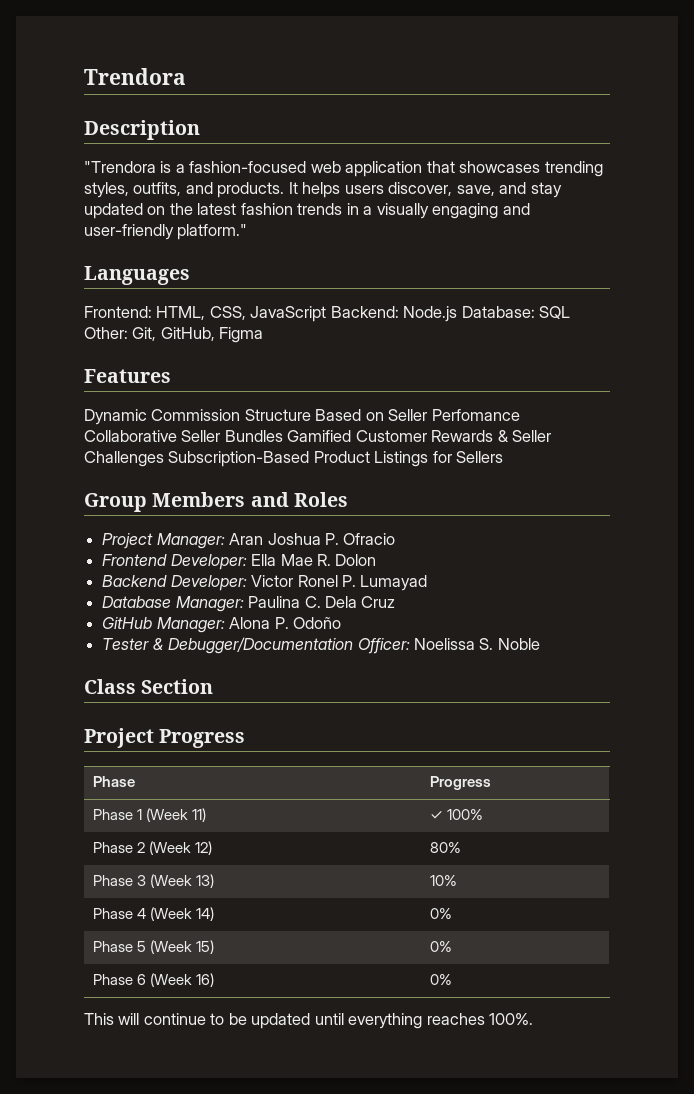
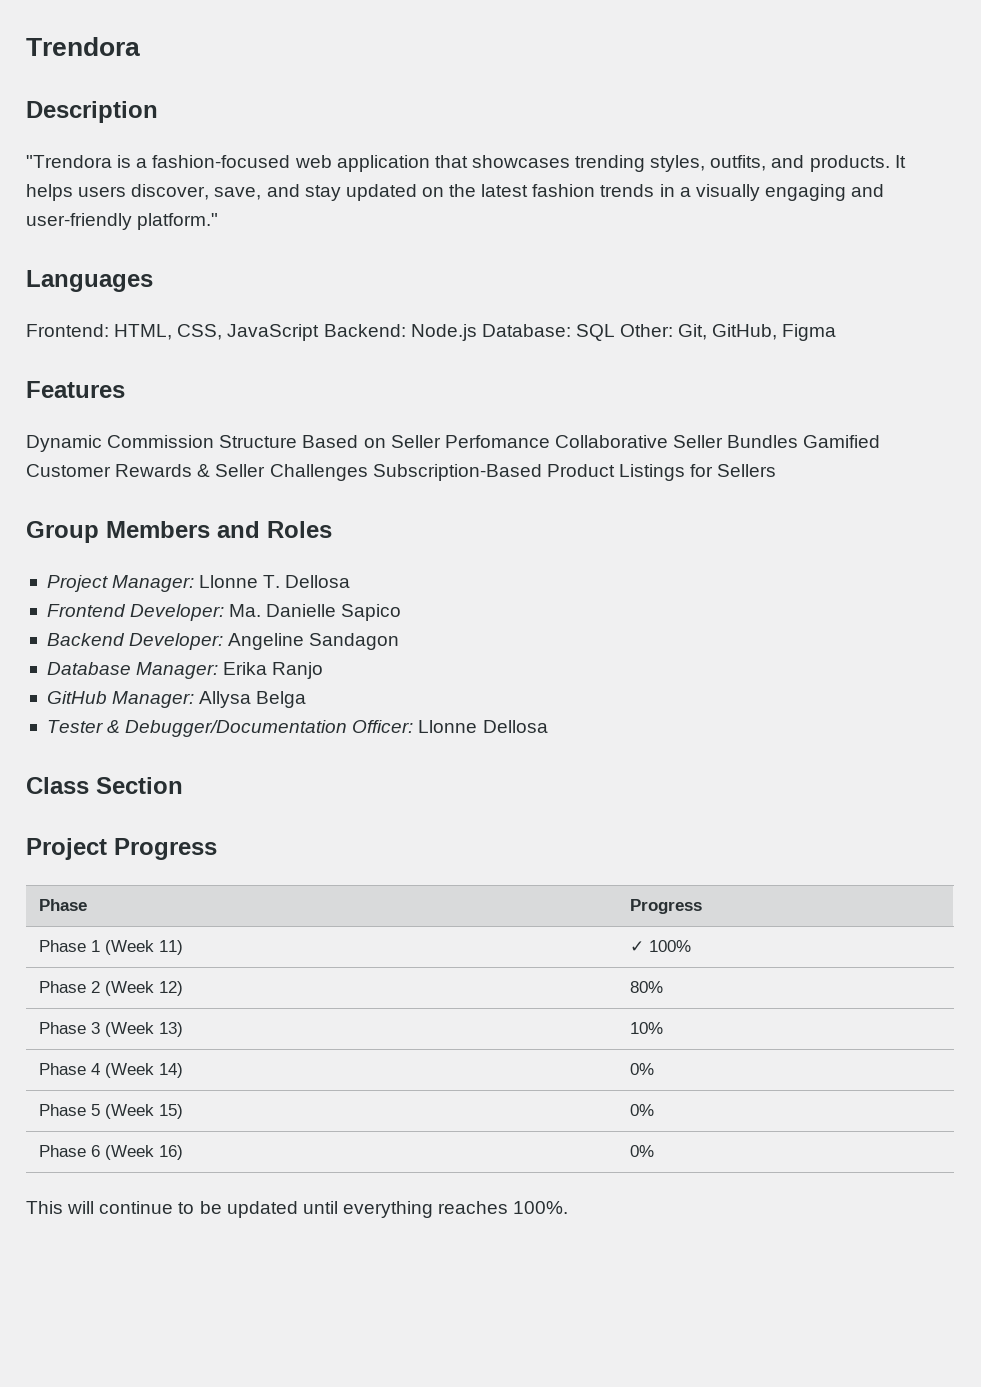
- Project Manager: Aran Joshua P. Ofracio
- Frontend Developer: Ella Mae R. Dolon
- Backend Developer: Victor Ronel P. Lumayad
- Database Manager: Paulina C. Dela Cruz
+ Project Manager: Llonne T. Dellosa
+ Frontend Developer: Ma. Danielle Sapico
+ Backend Developer: Angeline Sandagon
+ Database Manager: Erika Ranjo
- GitHub Manager: Alona P. Odoño
+ GitHub Manager: Allysa Belga
- Tester & Debugger/Documentation Officer: Noelissa S. Noble
+ Tester & Debugger/Documentation Officer: Llonne Dellosa

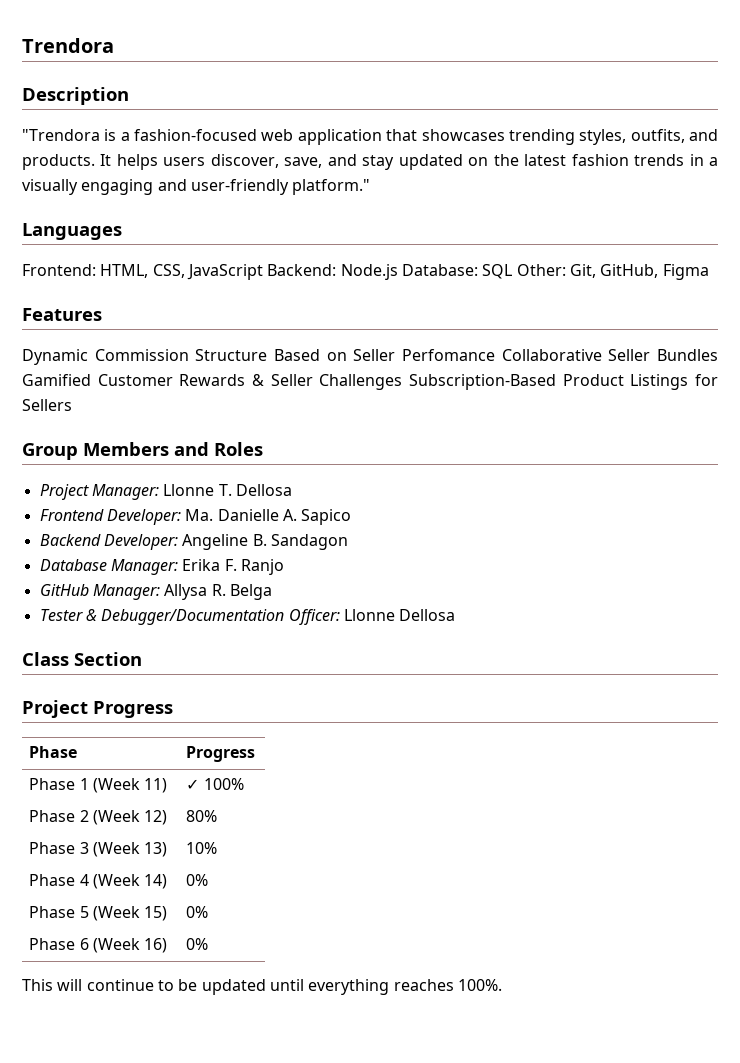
- Frontend Developer: Ma. Danielle Sapico
+ Frontend Developer: Ma. Danielle A. Sapico
- Backend Developer: Angeline Sandagon
+ Backend Developer: Angeline B. Sandagon
- Database Manager: Erika Ranjo
+ Database Manager: Erika F. Ranjo
- GitHub Manager: Allysa Belga
+ GitHub Manager: Allysa R. Belga

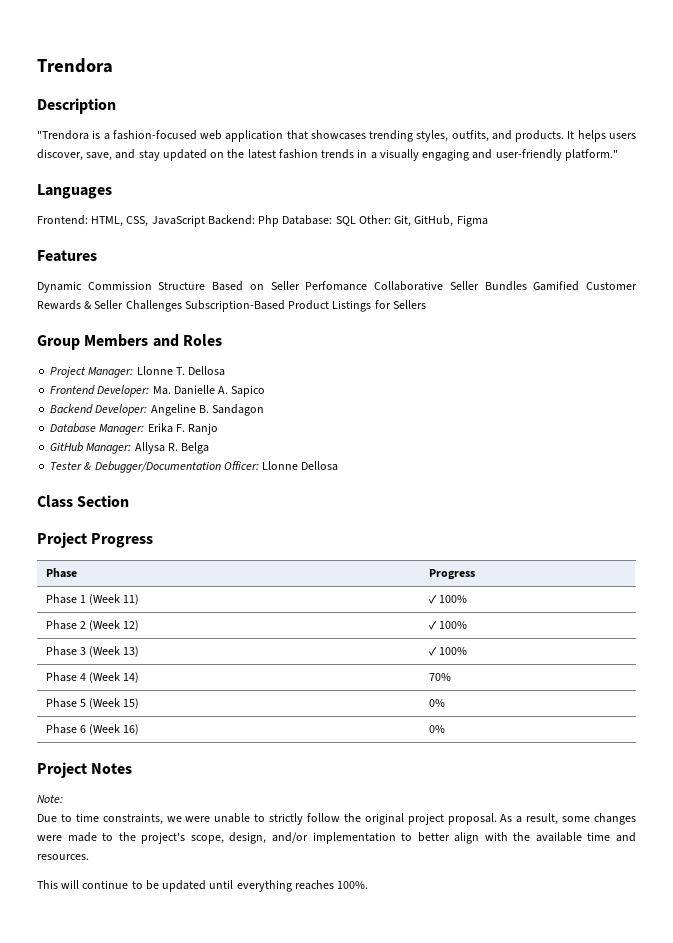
- Frontend: HTML, CSS, JavaScript Backend: Node.js Database: SQL Other: Git, GitHub, Figma
+ Frontend: HTML, CSS, JavaScript Backend: Php Database: SQL Other: Git, GitHub, Figma
- Phase 2 (Week 12) | 80%
+ Phase 2 (Week 12) | ✓ 100%
- Phase 3 (Week 13) | 10%
+ Phase 3 (Week 13) | ✓ 100%
- Phase 4 (Week 14) | 0%
+ Phase 4 (Week 14) | 70%
+ Project Notes
+ Note:
+ Due to time constraints, we were unable to strictly follow the original project proposal. As a result, some changes were made to the project's scope, design, and/or implementation to better align with the available time and resources.

